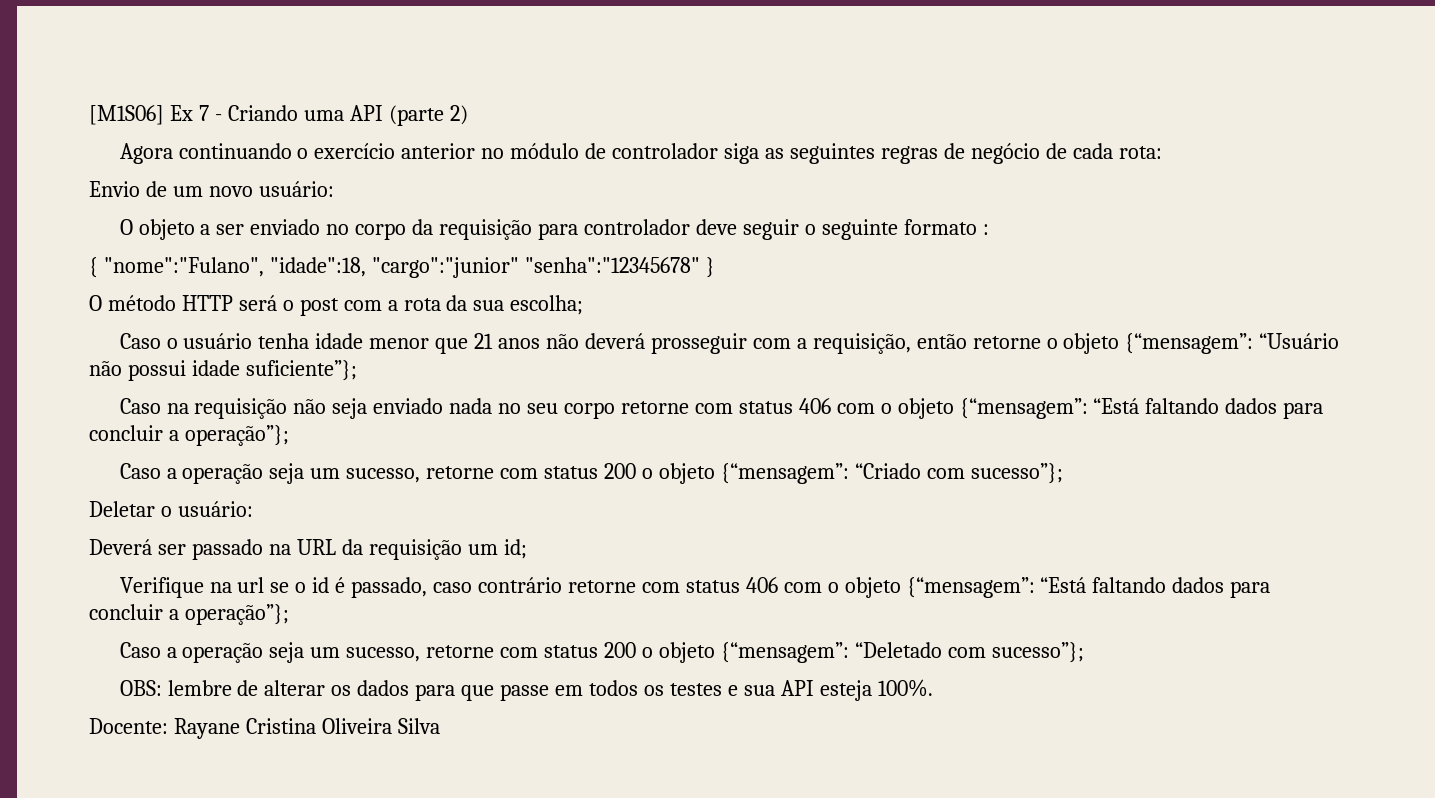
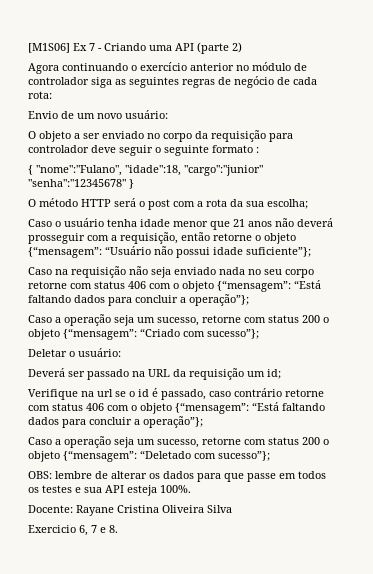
+ Exercicio 6, 7 e 8.

